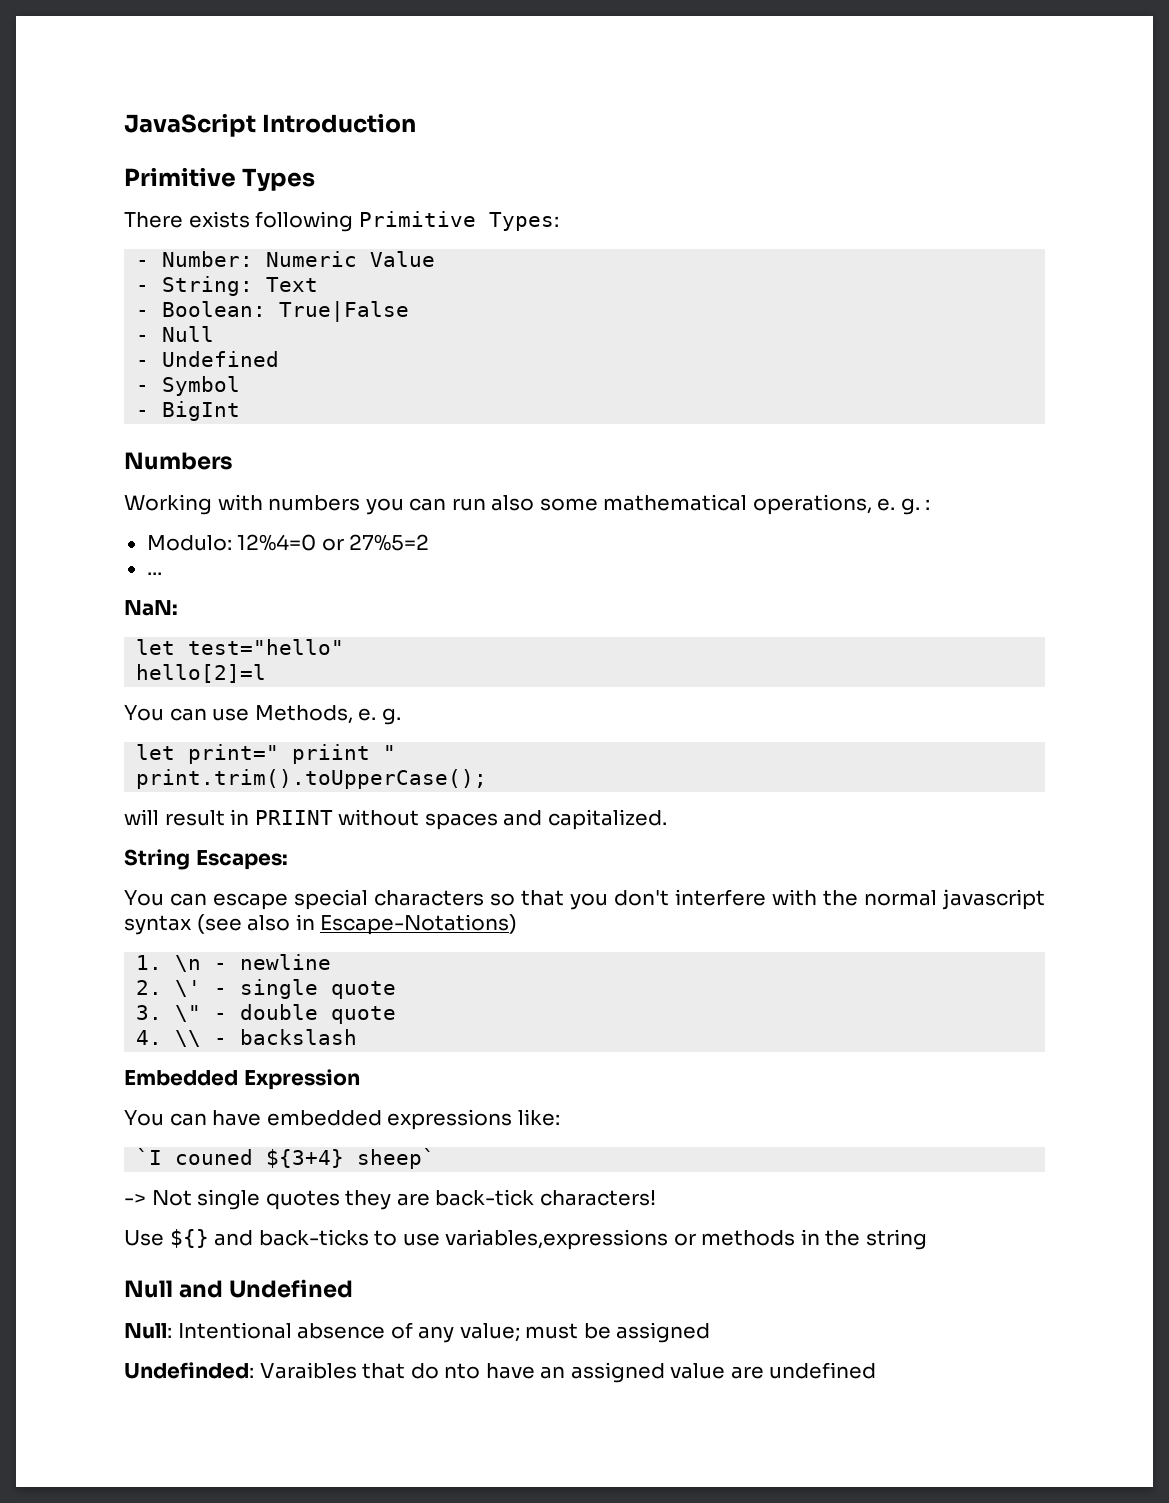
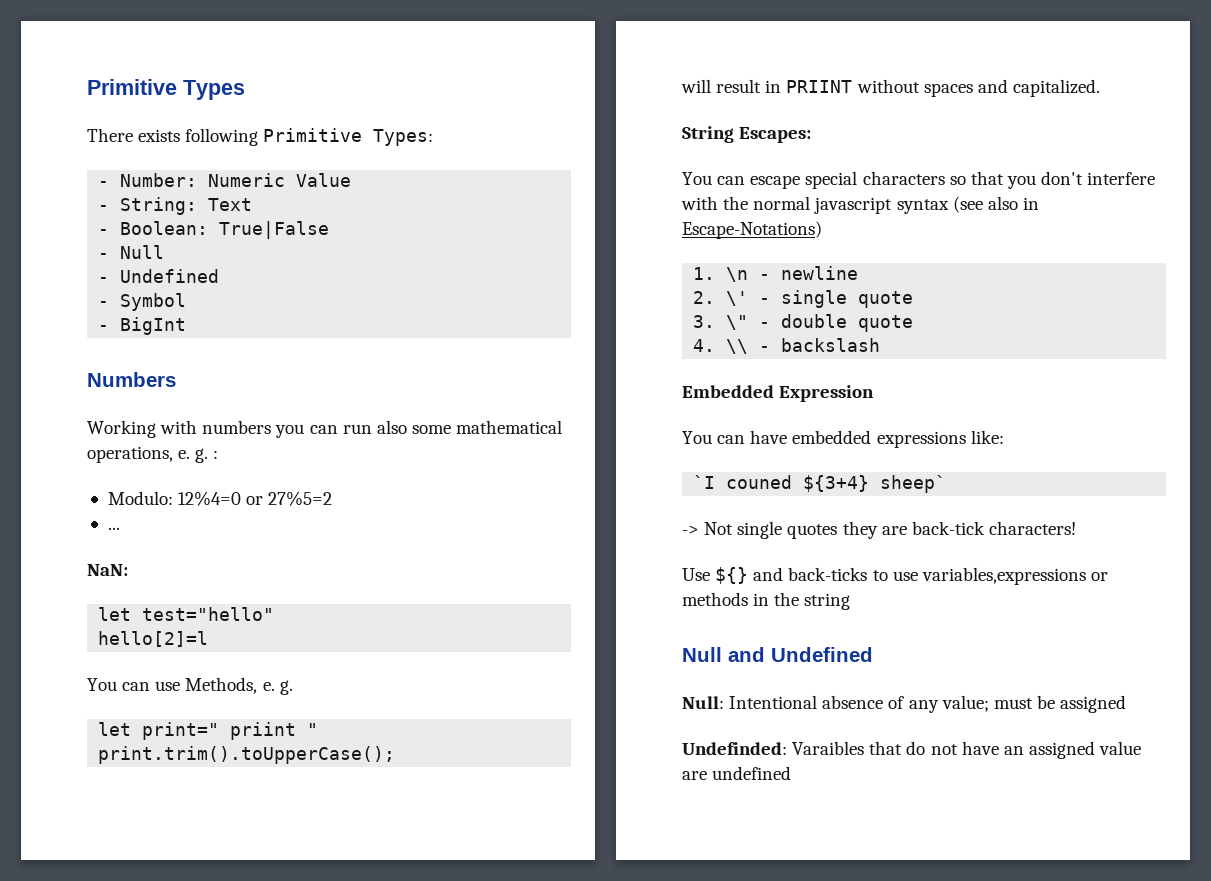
- JavaScript Introduction
- Undefinded: Varaibles that do nto have an assigned value are undefined
+ Undefinded: Varaibles that do not have an assigned value are undefined

